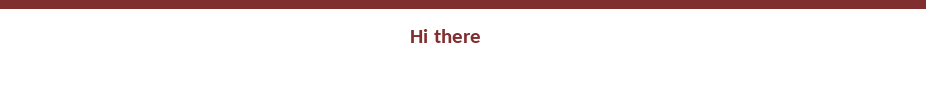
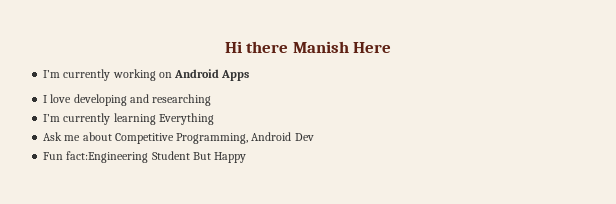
- Hi there
+ Hi there Manish Here
+ I’m currently working on Android Apps
+ I love developing and researching
+ I’m currently learning Everything
+ Ask me about Competitive Programming, Android Dev
+ Fun fact:Engineering Student But Happy

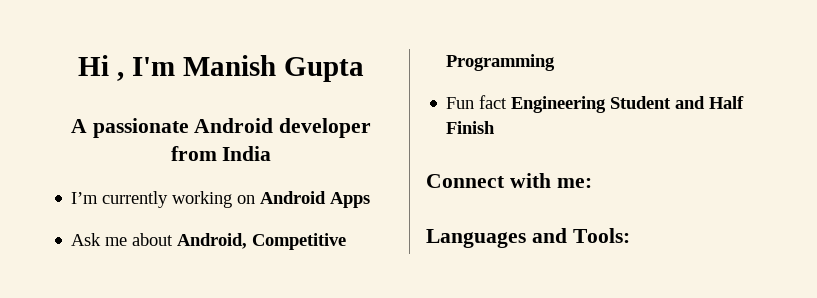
- Hi there Manish Here
+ Hi , I'm Manish Gupta
+ A passionate Android developer from India
- I love developing and researching
- I’m currently learning Everything
- Ask me about Competitive Programming, Android Dev
- Fun fact:Engineering Student But Happy
+ Ask me about Android, Competitive Programming
+ Fun fact Engineering Student and Half Finish
+ Connect with me:
+ Languages and Tools:

